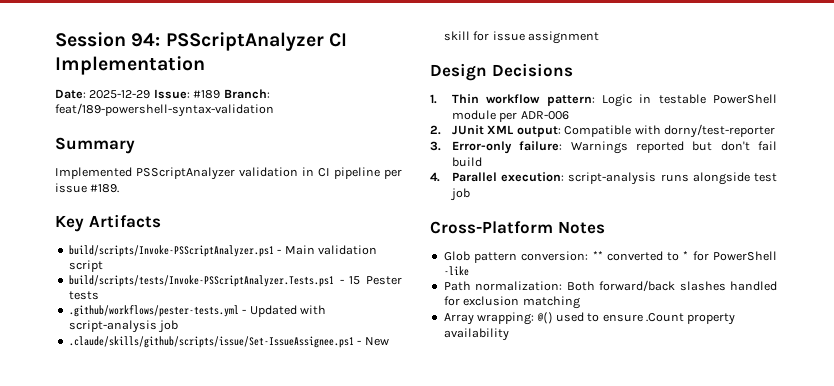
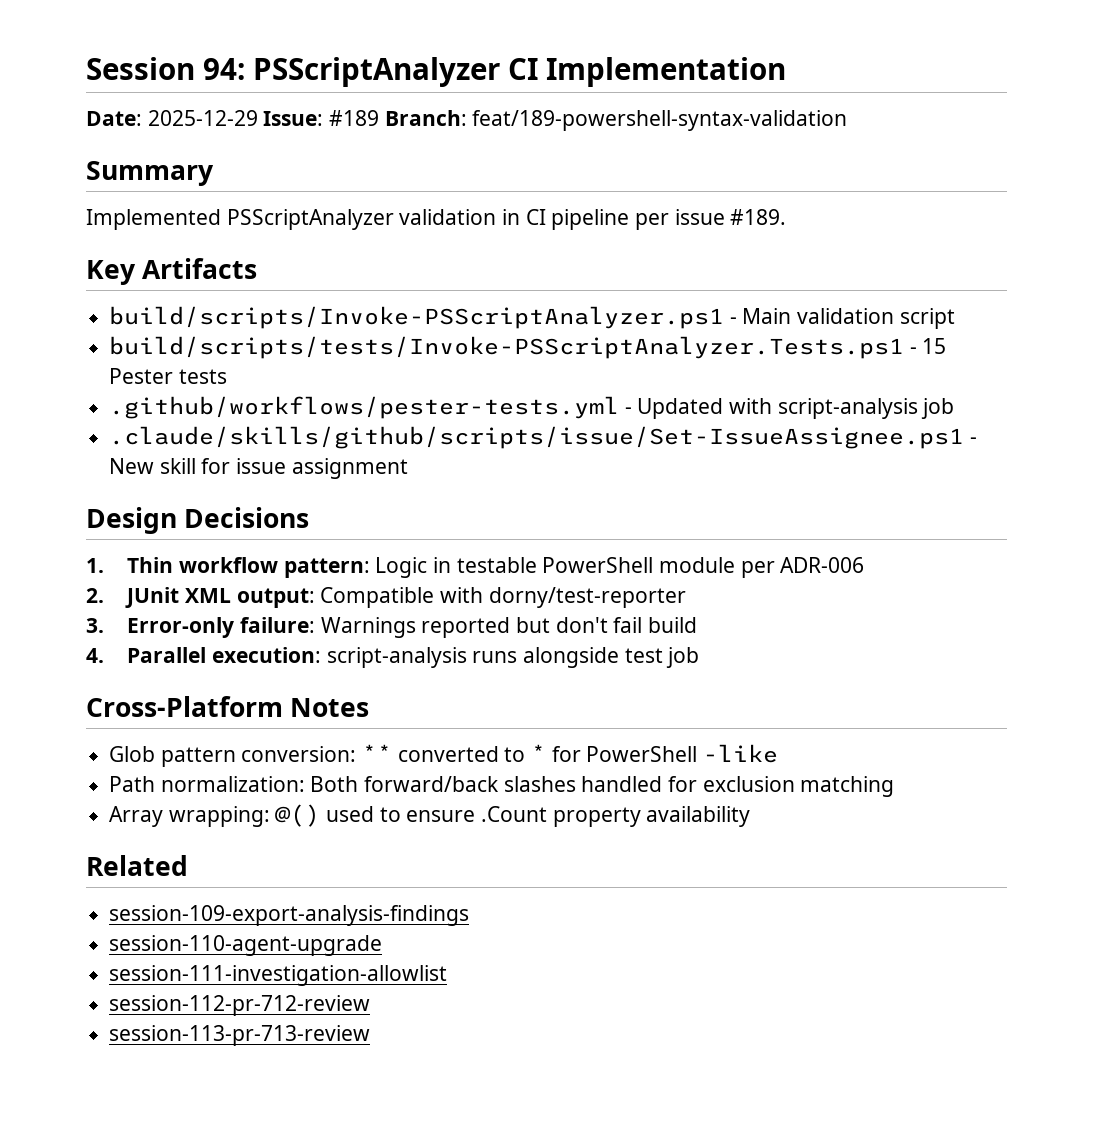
+ Related
+ session-109-export-analysis-findings
+ session-110-agent-upgrade
+ session-111-investigation-allowlist
+ session-112-pr-712-review
+ session-113-pr-713-review

